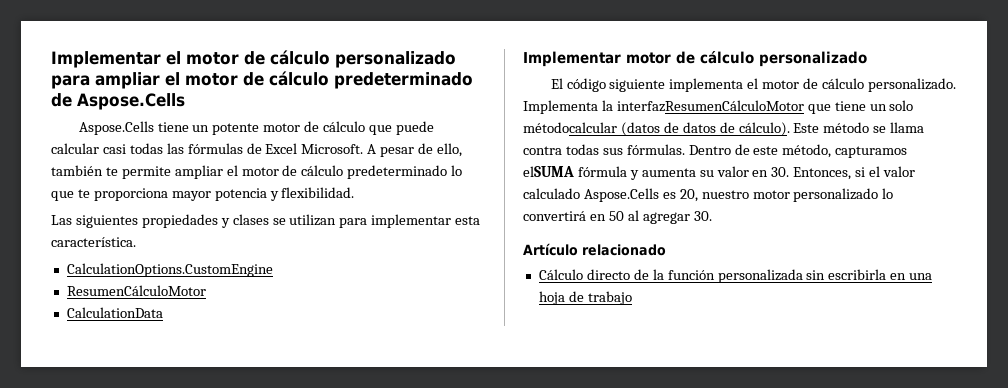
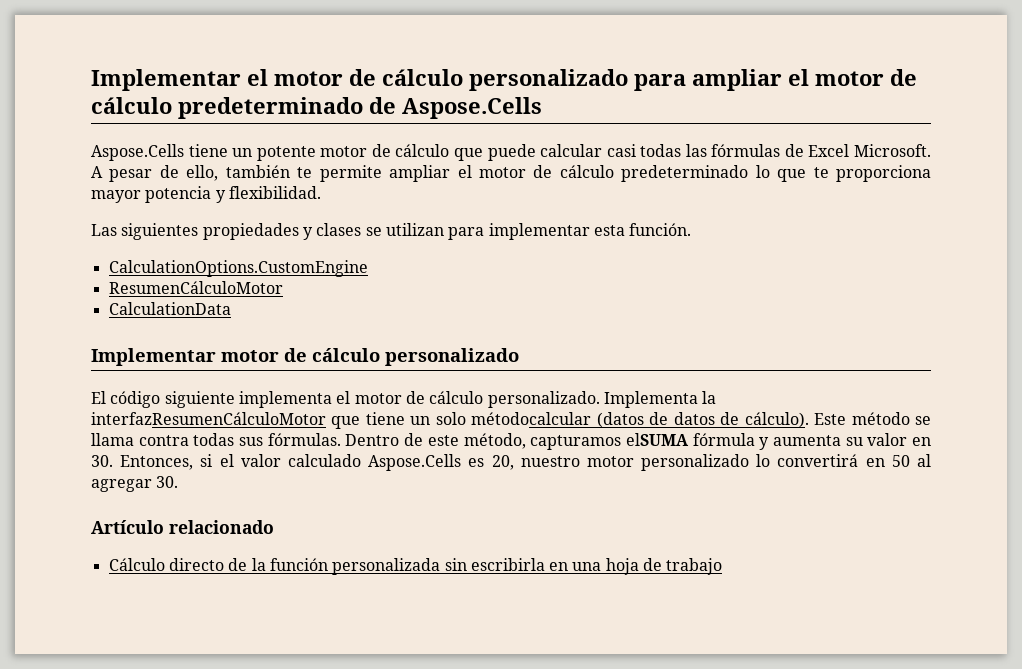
- Las siguientes propiedades y clases se utilizan para implementar esta característica.
+ Las siguientes propiedades y clases se utilizan para implementar esta función.

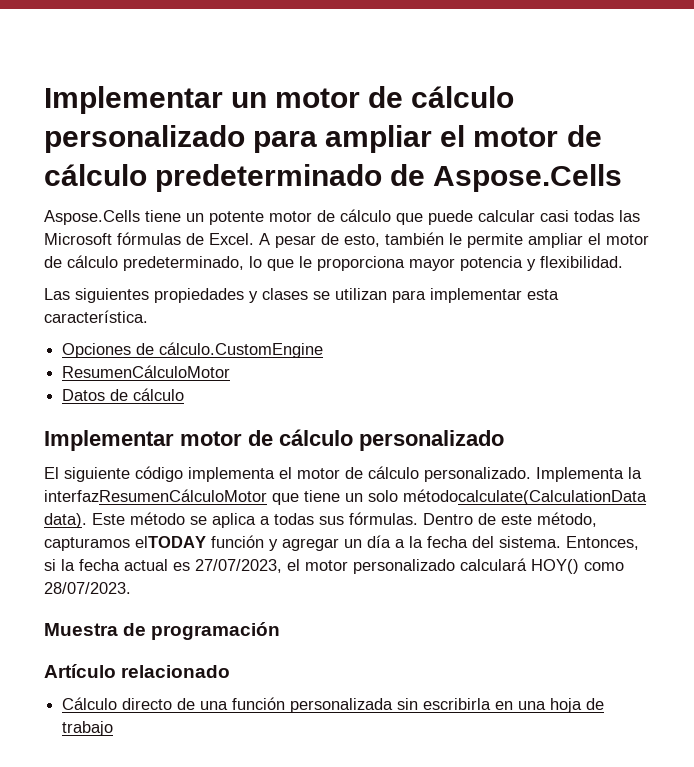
- Implementar el motor de cálculo personalizado para ampliar el motor de cálculo predeterminado de Aspose.Cells
+ Implementar un motor de cálculo personalizado para ampliar el motor de cálculo predeterminado de Aspose.Cells
- Aspose.Cells tiene un potente motor de cálculo que puede calcular casi todas las fórmulas de Excel Microsoft.
+ Aspose.Cells tiene un potente motor de cálculo que puede calcular casi todas las Microsoft fórmulas de Excel.
- A pesar de ello, también te permite ampliar el motor de cálculo predeterminado lo que te proporciona mayor potencia y flexibilidad.
+ A pesar de esto, también le permite ampliar el motor de cálculo predeterminado, lo que le proporciona mayor potencia y flexibilidad.
- Las siguientes propiedades y clases se utilizan para implementar esta función.
- CalculationOptions.CustomEngine
+ Las siguientes propiedades y clases se utilizan para implementar esta característica.
+ Opciones de cálculo.CustomEngine
  ResumenCálculoMotor
- CalculationData
+ Datos de cálculo
- El código siguiente implementa el motor de cálculo personalizado.
+ El siguiente código implementa el motor de cálculo personalizado.
- Implementa la interfazResumenCálculoMotor que tiene un solo métodocalcular (datos de datos de cálculo).
+ Implementa la interfazResumenCálculoMotor que tiene un solo métodocalculate(CalculationData data).
- Este método se llama contra todas sus fórmulas.
+ Este método se aplica a todas sus fórmulas.
- Dentro de este método, capturamos elSUMA fórmula y aumenta su valor en 30. Entonces, si el valor calculado Aspose.Cells es 20, nuestro motor personalizado lo convertirá en 50 al agregar 30.
+ Dentro de este método, capturamos elTODAY función y agregar un día a la fecha del sistema. Entonces, si la fecha actual es 27/07/2023, el motor personalizado calculará HOY() como 28/07/2023.
+ Muestra de programación
- Cálculo directo de la función personalizada sin escribirla en una hoja de trabajo
+ Cálculo directo de una función personalizada sin escribirla en una hoja de trabajo

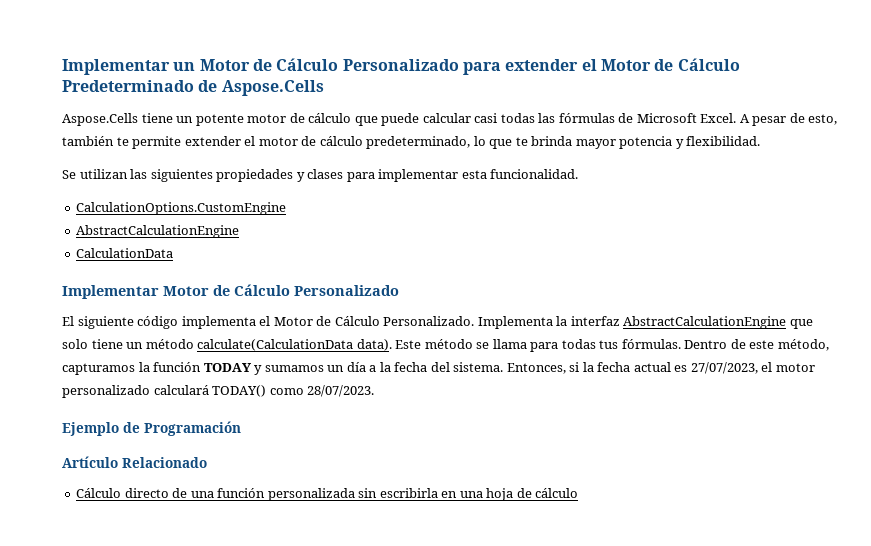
- Implementar un motor de cálculo personalizado para ampliar el motor de cálculo predeterminado de Aspose.Cells
+ Implementar un Motor de Cálculo Personalizado para extender el Motor de Cálculo Predeterminado de Aspose.Cells
- Aspose.Cells tiene un potente motor de cálculo que puede calcular casi todas las Microsoft fórmulas de Excel.
+ Aspose.Cells tiene un potente motor de cálculo que puede calcular casi todas las fórmulas de Microsoft Excel.
- A pesar de esto, también le permite ampliar el motor de cálculo predeterminado, lo que le proporciona mayor potencia y flexibilidad.
+ A pesar de esto, también te permite extender el motor de cálculo predeterminado, lo que te brinda mayor potencia y flexibilidad.
- Las siguientes propiedades y clases se utilizan para implementar esta característica.
- Opciones de cálculo.CustomEngine
- ResumenCálculoMotor
- Datos de cálculo
- Implementar motor de cálculo personalizado
+ Se utilizan las siguientes propiedades y clases para implementar esta funcionalidad.
+ CalculationOptions.CustomEngine
+ AbstractCalculationEngine
+ CalculationData
+ Implementar Motor de Cálculo Personalizado
- El siguiente código implementa el motor de cálculo personalizado. Implementa la interfazResumenCálculoMotor que tiene un solo métodocalculate(CalculationData data). Este método se aplica a todas sus fórmulas.
+ El siguiente código implementa el Motor de Cálculo Personalizado. Implementa la interfaz AbstractCalculationEngine que solo tiene un método calculate(CalculationData data). Este método se llama para todas tus fórmulas.
- Dentro de este método, capturamos elTODAY función y agregar un día a la fecha del sistema.
+ Dentro de este método, capturamos la función TODAY y sumamos un día a la fecha del sistema.
- Entonces, si la fecha actual es 27/07/2023, el motor personalizado calculará HOY() como 28/07/2023.
+ Entonces, si la fecha actual es 27/07/2023, el motor personalizado calculará TODAY() como 28/07/2023.
- Muestra de programación
+ Ejemplo de Programación
- Artículo relacionado
+ Artículo Relacionado
- Cálculo directo de una función personalizada sin escribirla en una hoja de trabajo
+ Cálculo directo de una función personalizada sin escribirla en una hoja de cálculo

